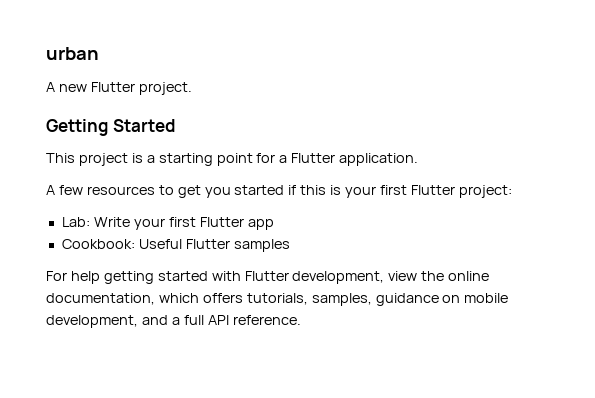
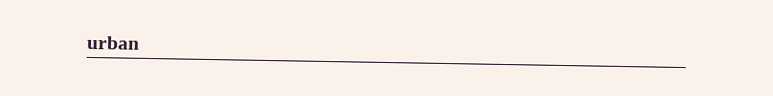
- A new Flutter project.
- Getting Started
- This project is a starting point for a Flutter application.
- A few resources to get you started if this is your first Flutter project:
- Lab: Write your first Flutter app
- Cookbook: Useful Flutter samples
- For help getting started with Flutter development, view the online documentation, which offers tutorials, samples, guidance on mobile development, and a full API reference.

